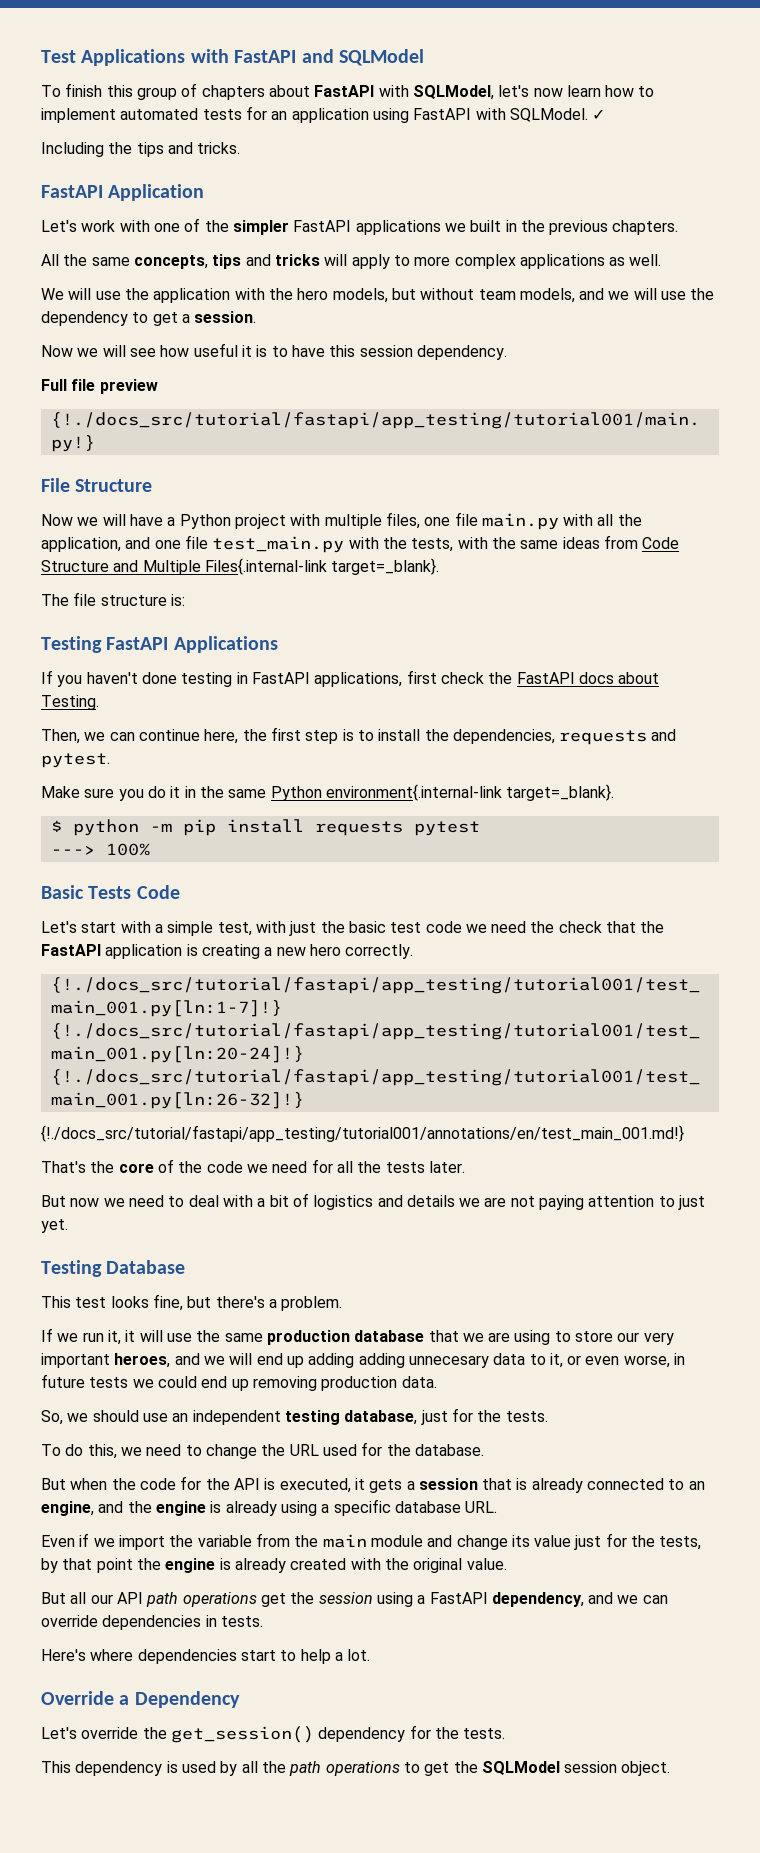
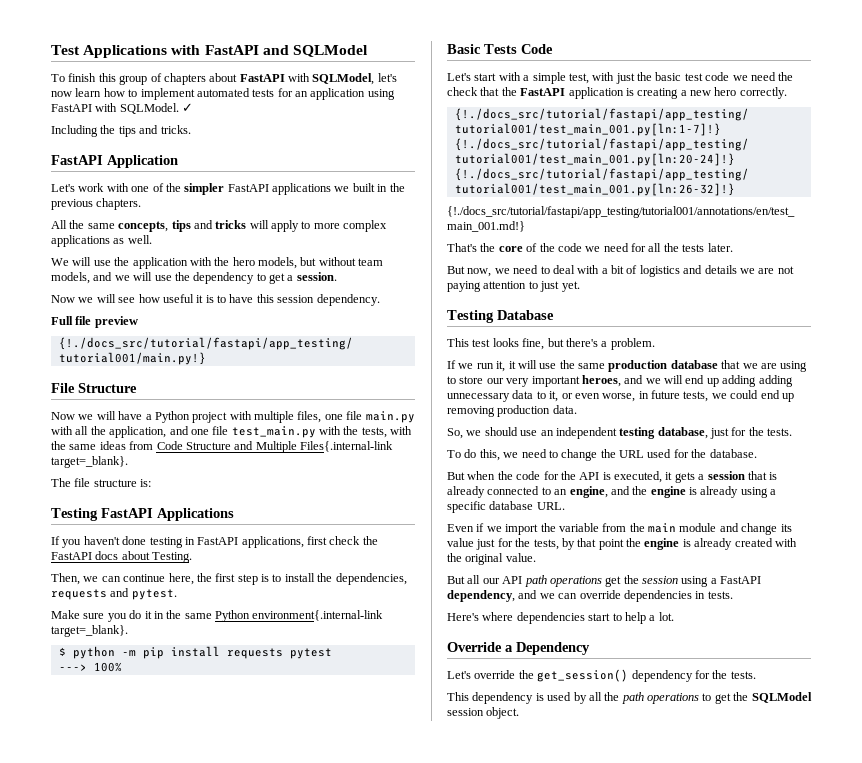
- But now we need to deal with a bit of logistics and details we are not paying attention to just yet.
+ But now, we need to deal with a bit of logistics and details we are not paying attention to just yet.
- If we run it, it will use the same production database that we are using to store our very important heroes, and we will end up adding adding unnecesary data to it, or even worse, in future tests we could end up removing production data.
+ If we run it, it will use the same production database that we are using to store our very important heroes, and we will end up adding adding unnecessary data to it, or even worse, in future tests, we could end up removing production data.

